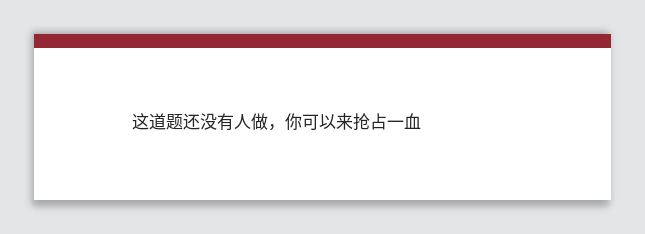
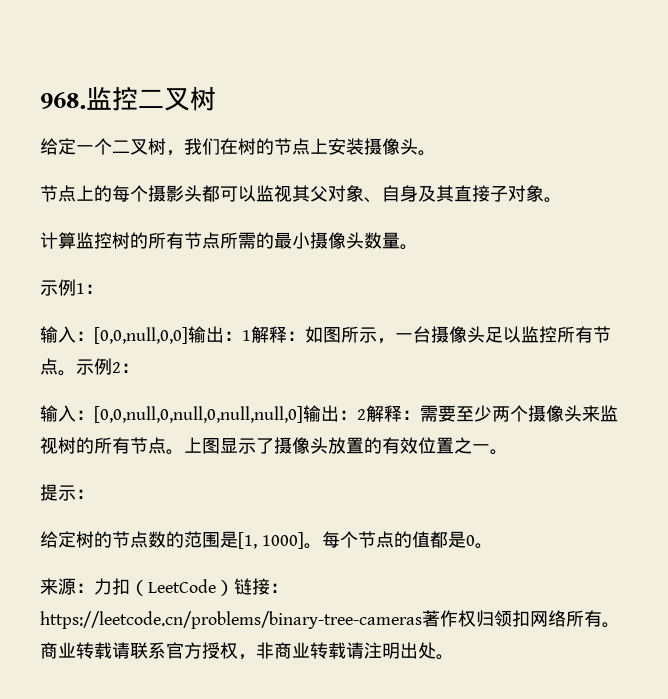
- 这道题还没有人做，你可以来抢占一血
+ 968.监控二叉树
+ 给定一个二叉树，我们在树的节点上安装摄像头。
+ 节点上的每个摄影头都可以监视其父对象、自身及其直接子对象。
+ 计算监控树的所有节点所需的最小摄像头数量。
+ 示例1：
+ 输入：[0,0,null,0,0]输出：1解释：如图所示，一台摄像头足以监控所有节点。示例2：
+ 输入：[0,0,null,0,null,0,null,null,0]输出：2解释：需要至少两个摄像头来监视树的所有节点。上图显示了摄像头放置的有效位置之一。
+ 提示：
+ 给定树的节点数的范围是[1, 1000]。每个节点的值都是0。
+ 来源：力扣（LeetCode）链接：https://leetcode.cn/problems/binary-tree-cameras著作权归领扣网络所有。商业转载请联系官方授权，非商业转载请注明出处。

